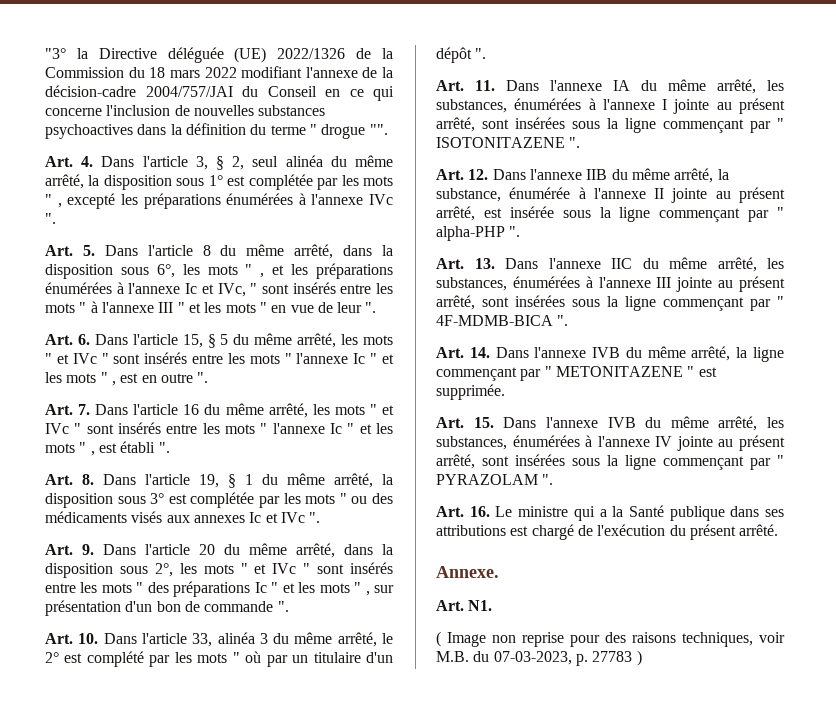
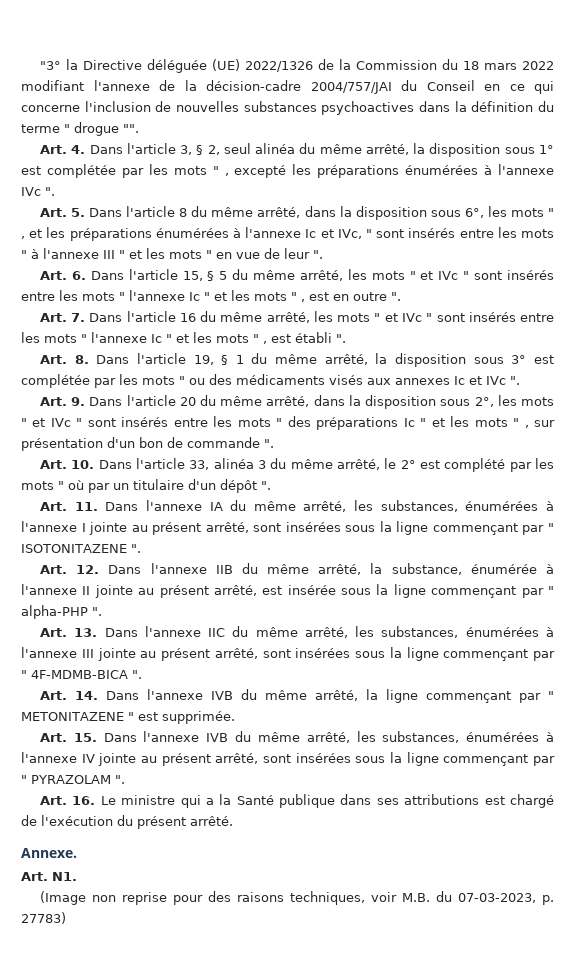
- ( Image non reprise pour des raisons techniques, voir M.B. du 07-03-2023, p. 27783 )
+ (Image non reprise pour des raisons techniques, voir M.B. du 07-03-2023, p. 27783)

